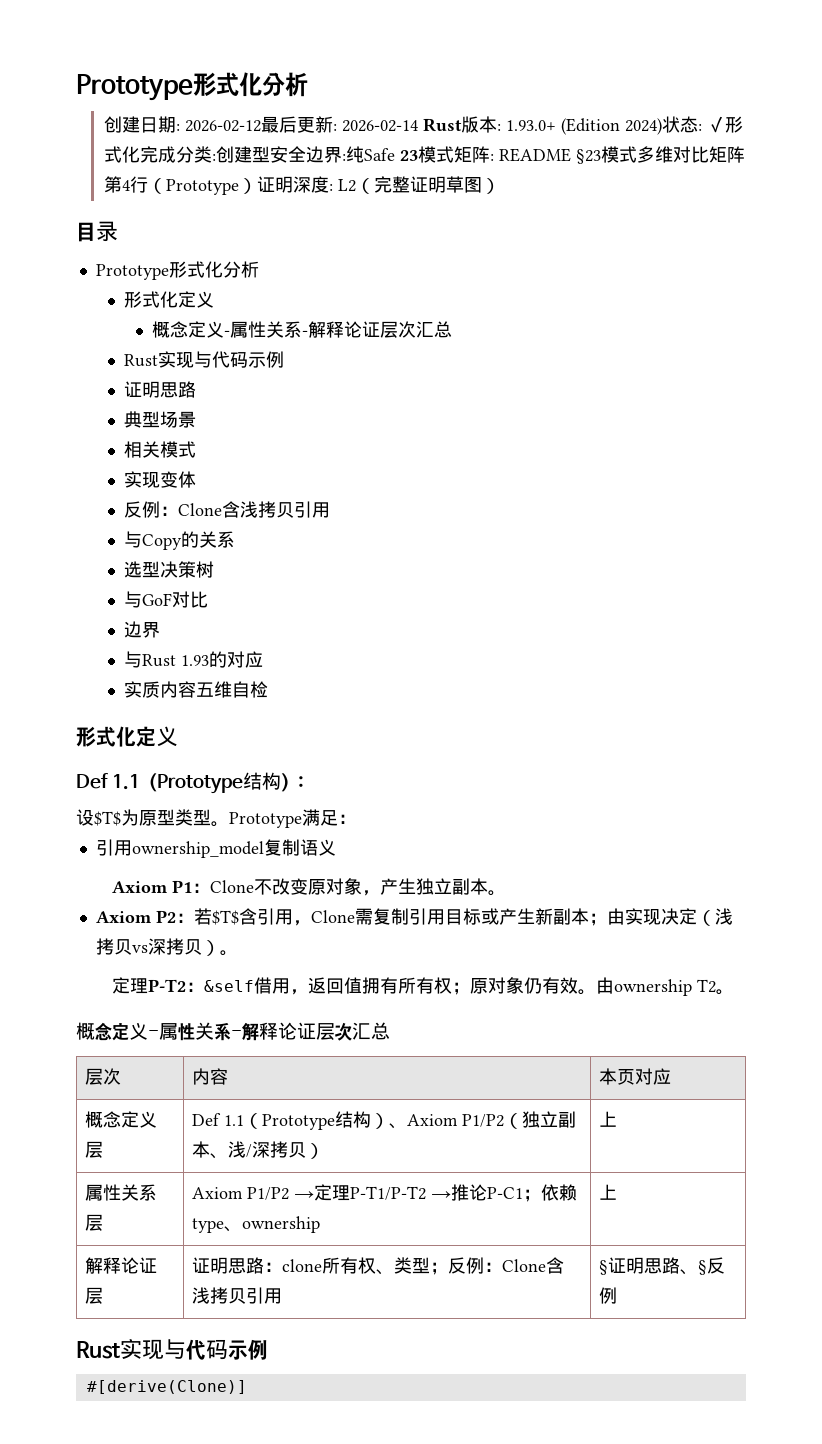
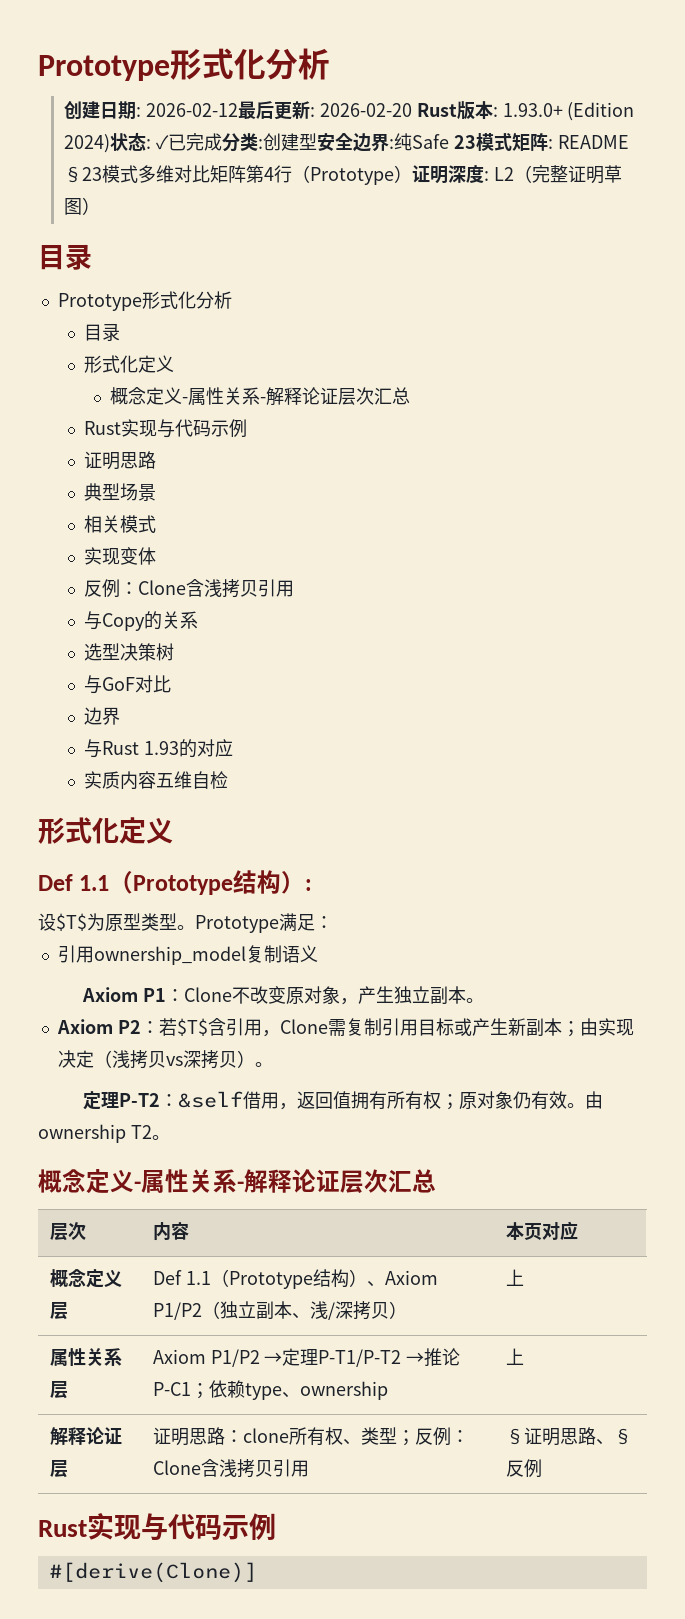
- 创建日期: 2026-02-12最后更新: 2026-02-14 Rust版本: 1.93.0+ (Edition 2024)状态: ✓形式化完成分类:创建型安全边界:纯Safe 23模式矩阵: README §23模式多维对比矩阵第4行（Prototype）证明深度: L2（完整证明草图）
+ 创建日期: 2026-02-12最后更新: 2026-02-20 Rust版本: 1.93.0+ (Edition 2024)状态: ✓已完成分类:创建型安全边界:纯Safe 23模式矩阵: README §23模式多维对比矩阵第4行（Prototype）证明深度: L2（完整证明草图）
  目录
  Prototype形式化分析
+ 目录

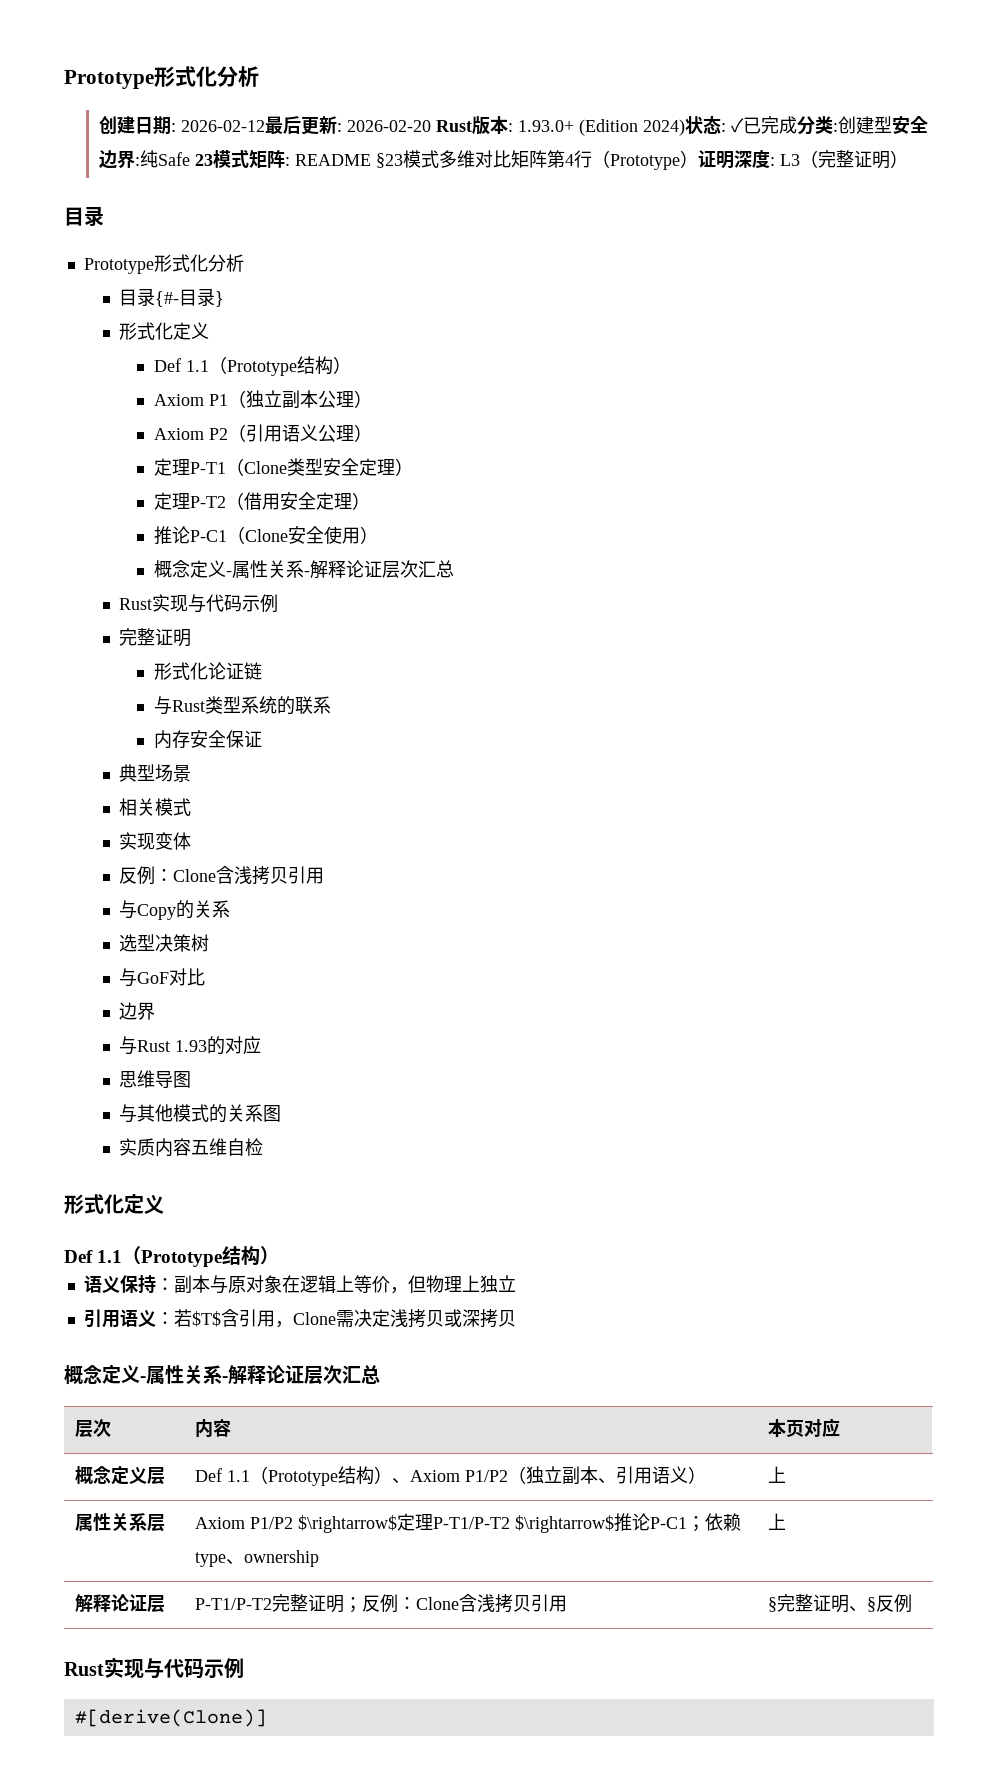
- 创建日期: 2026-02-12最后更新: 2026-02-20 Rust版本: 1.93.0+ (Edition 2024)状态: ✓已完成分类:创建型安全边界:纯Safe 23模式矩阵: README §23模式多维对比矩阵第4行（Prototype）证明深度: L2（完整证明草图）
+ 创建日期: 2026-02-12最后更新: 2026-02-20 Rust版本: 1.93.0+ (Edition 2024)状态: ✓已完成分类:创建型安全边界:纯Safe 23模式矩阵: README §23模式多维对比矩阵第4行（Prototype）证明深度: L3（完整证明）
  目录
  Prototype形式化分析
- 目录
+ 目录{#-目录}
  形式化定义
+ Def 1.1（Prototype结构）
+ Axiom P1（独立副本公理）
+ Axiom P2（引用语义公理）
+ 定理P-T1（Clone类型安全定理）
+ 定理P-T2（借用安全定理）
+ 推论P-C1（Clone安全使用）
  概念定义-属性关系-解释论证层次汇总
  Rust实现与代码示例
- 证明思路
+ 完整证明
+ 形式化论证链
+ 与Rust类型系统的联系
+ 内存安全保证
+ 思维导图
+ 与其他模式的关系图
  实质内容五维自检
  形式化定义
- Def 1.1（Prototype结构）:
- 设$T$为原型类型。Prototype满足：
- 引用ownership_model复制语义
- Axiom P1：Clone不改变原对象，产生独立副本。
- Axiom P2：若$T$含引用，Clone需复制引用目标或产生新副本；由实现决定（浅拷贝vs深拷贝）。
- 定理P-T2：&self借用，返回值拥有所有权；原对象仍有效。由ownership T2。
+ Def 1.1（Prototype结构）
+ 语义保持：副本与原对象在逻辑上等价，但物理上独立
+ 引用语义：若$T$含引用，Clone需决定浅拷贝或深拷贝
- 概念定义层 | Def 1.1（Prototype结构）、Axiom P1/P2（独立副本、浅/深拷贝） | 上
+ 概念定义层 | Def 1.1（Prototype结构）、Axiom P1/P2（独立副本、引用语义） | 上
- 属性关系层 | Axiom P1/P2 →定理P-T1/P-T2 →推论P-C1；依赖type、ownership | 上
+ 属性关系层 | Axiom P1/P2 $\rightarrow$定理P-T1/P-T2 $\rightarrow$推论P-C1；依赖type、ownership | 上
- 解释论证层 | 证明思路：clone所有权、类型；反例：Clone含浅拷贝引用 | §证明思路、§反例
+ 解释论证层 | P-T1/P-T2完整证明；反例：Clone含浅拷贝引用 | §完整证明、§反例

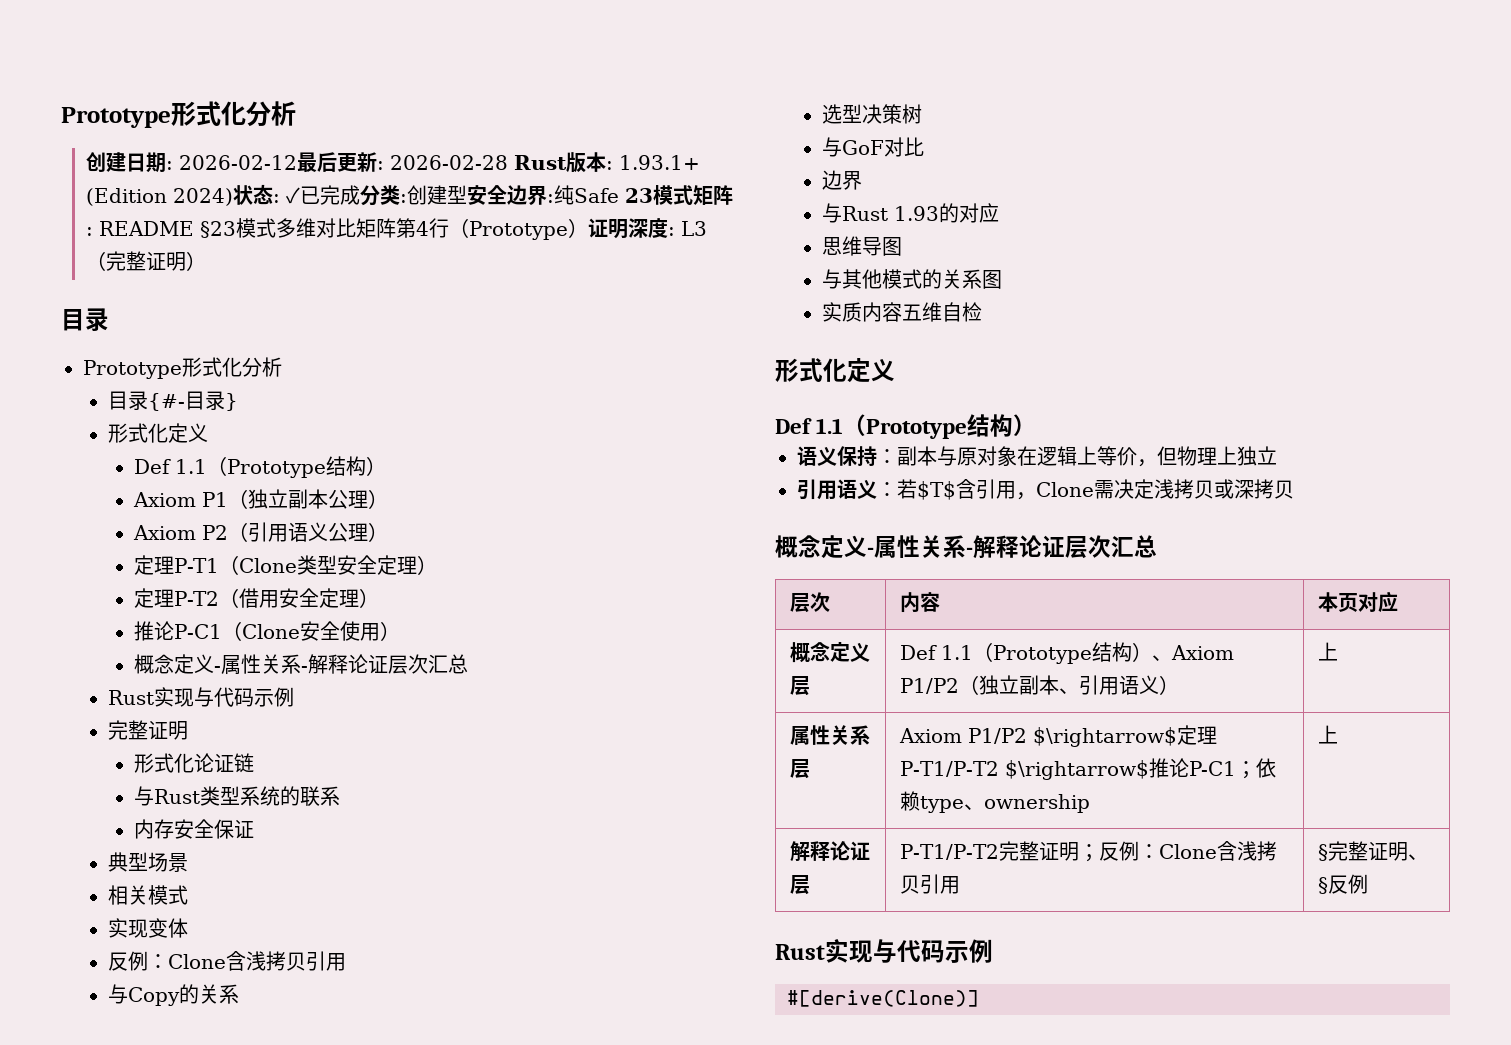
- 创建日期: 2026-02-12最后更新: 2026-02-20 Rust版本: 1.93.0+ (Edition 2024)状态: ✓已完成分类:创建型安全边界:纯Safe 23模式矩阵: README §23模式多维对比矩阵第4行（Prototype）证明深度: L3（完整证明）
+ 创建日期: 2026-02-12最后更新: 2026-02-28 Rust版本: 1.93.1+ (Edition 2024)状态: ✓已完成分类:创建型安全边界:纯Safe 23模式矩阵: README §23模式多维对比矩阵第4行（Prototype）证明深度: L3（完整证明）

